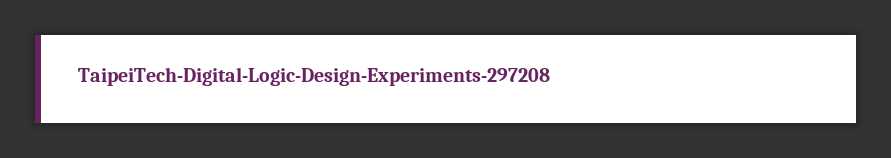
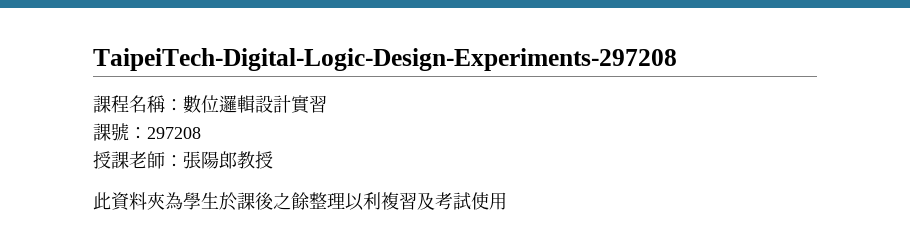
+ 課程名稱：數位邏輯設計實習
+ 課號：297208
+ 授課老師：張陽郎教授
+ 此資料夾為學生於課後之餘整理以利複習及考試使用

